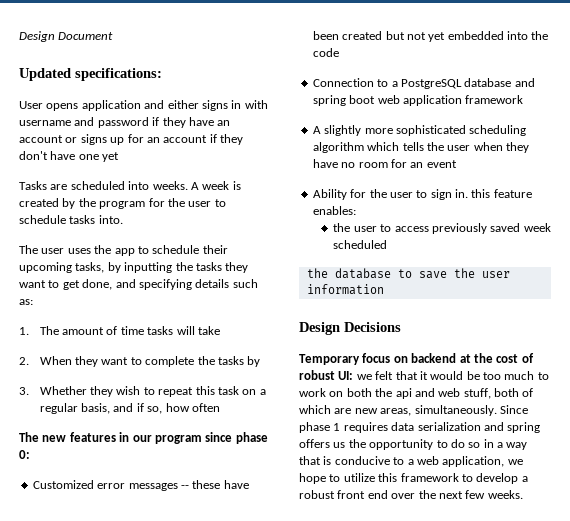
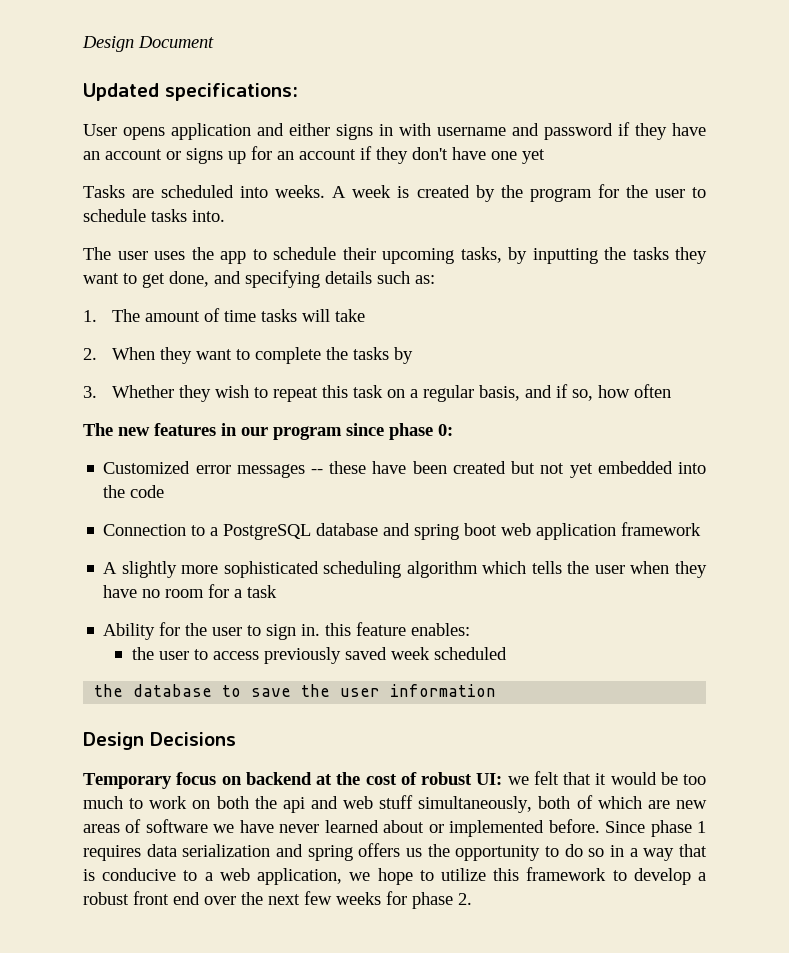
- A slightly more sophisticated scheduling algorithm which tells the user when they have no room for an event
+ A slightly more sophisticated scheduling algorithm which tells the user when they have no room for a task
- Temporary focus on backend at the cost of robust UI: we felt that it would be too much to work on both the api and web stuff, both of which are new areas, simultaneously.
+ Temporary focus on backend at the cost of robust UI: we felt that it would be too much to work on both the api and web stuff simultaneously, both of which are new areas of software we have never learned about or implemented before.
- Since phase 1 requires data serialization and spring offers us the opportunity to do so in a way that is conducive to a web application, we hope to utilize this framework to develop a robust front end over the next few weeks.
+ Since phase 1 requires data serialization and spring offers us the opportunity to do so in a way that is conducive to a web application, we hope to utilize this framework to develop a robust front end over the next few weeks for phase 2.

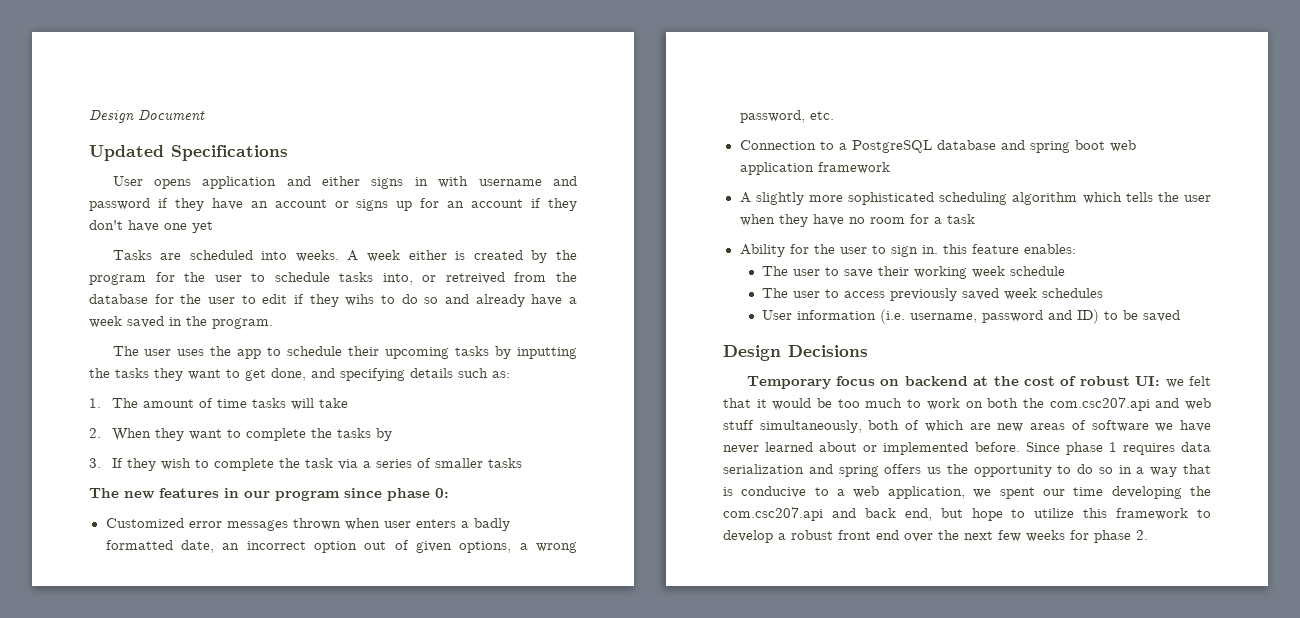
- Updated specifications:
+ Updated Specifications
- A week is created by the program for the user to schedule tasks into.
+ A week either is created by the program for the user to schedule tasks into, or retreived from the database for the user to edit if they wihs to do so and already have a week saved in the program.
- The user uses the app to schedule their upcoming tasks, by inputting the tasks they want to get done, and specifying details such as:
+ The user uses the app to schedule their upcoming tasks by inputting the tasks they want to get done, and specifying details such as:
- 3. Whether they wish to repeat this task on a regular basis, and if so, how often
+ 3. If they wish to complete the task via a series of smaller tasks
- Customized error messages -- these have been created but not yet embedded into the code
+ Customized error messages thrown when user enters a badly formatted date, an incorrect option out of given options, a wrong password, etc.
- the user to access previously saved week scheduled
- the database to save the user information
+ The user to save their working week schedule
+ The user to access previously saved week schedules
+ User information (i.e. username, password and ID) to be saved
- Temporary focus on backend at the cost of robust UI: we felt that it would be too much to work on both the api and web stuff simultaneously, both of which are new areas of software we have never learned about or implemented before.
+ Temporary focus on backend at the cost of robust UI: we felt that it would be too much to work on both the com.csc207.api and web stuff simultaneously, both of which are new areas of software we have never learned about or implemented before.
- Since phase 1 requires data serialization and spring offers us the opportunity to do so in a way that is conducive to a web application, we hope to utilize this framework to develop a robust front end over the next few weeks for phase 2.
+ Since phase 1 requires data serialization and spring offers us the opportunity to do so in a way that is conducive to a web application, we spent our time developing the com.csc207.api and back end, but hope to utilize this framework to develop a robust front end over the next few weeks for phase 2.

